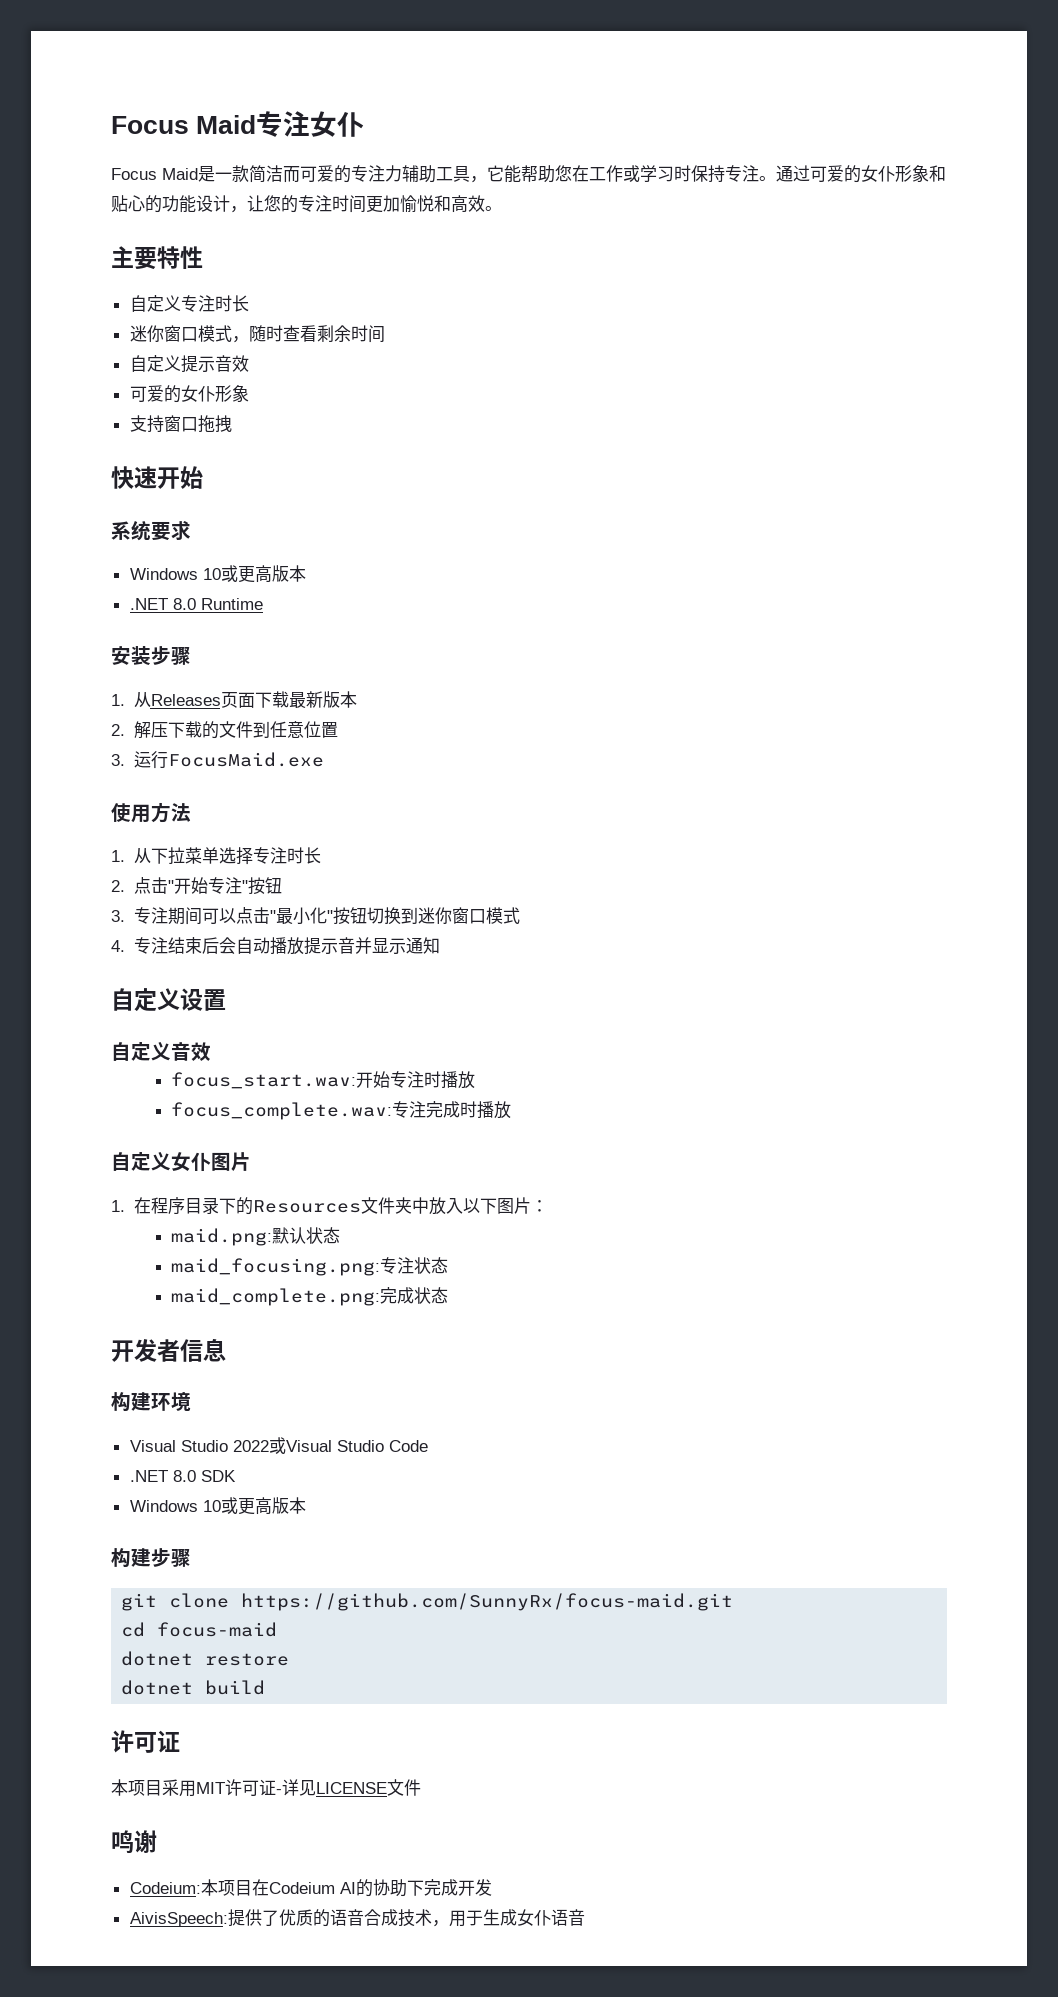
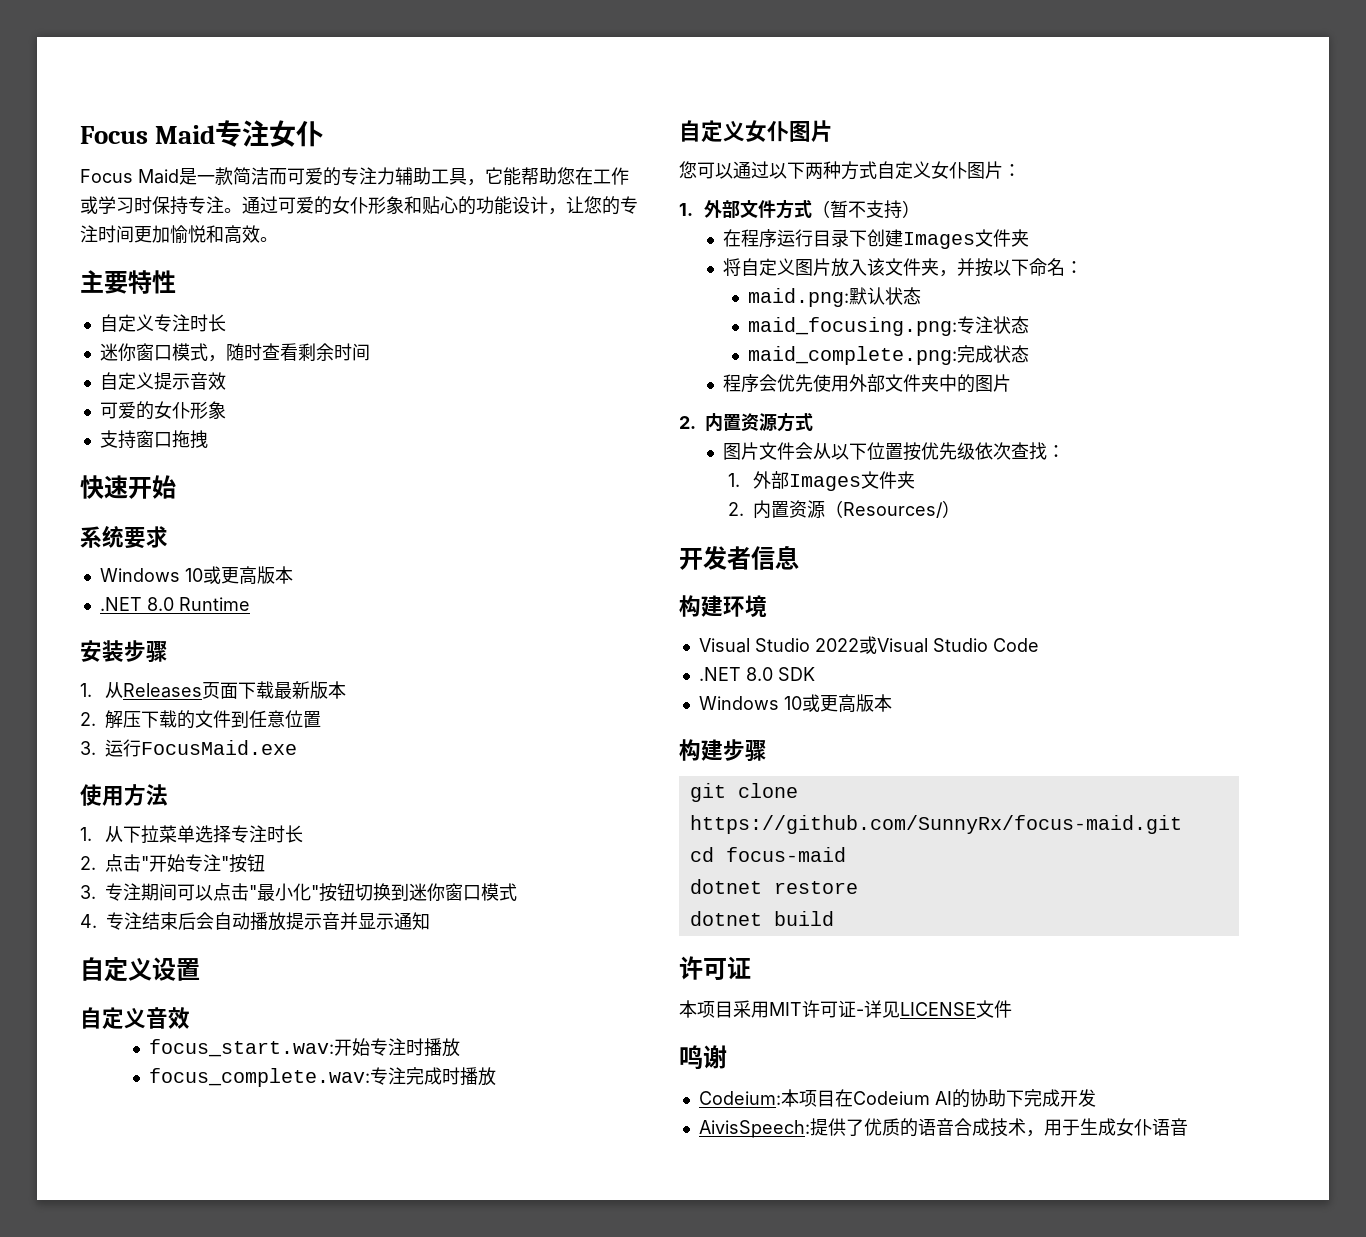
- 1.在程序目录下的Resources文件夹中放入以下图片：
+ 您可以通过以下两种方式自定义女仆图片：
+ 1.外部文件方式（暂不支持）
+ 在程序运行目录下创建Images文件夹
+ 将自定义图片放入该文件夹，并按以下命名：
+ 程序会优先使用外部文件夹中的图片
+ 2.内置资源方式
+ 图片文件会从以下位置按优先级依次查找：
+ 1.外部Images文件夹
+ 2.内置资源（Resources/）

